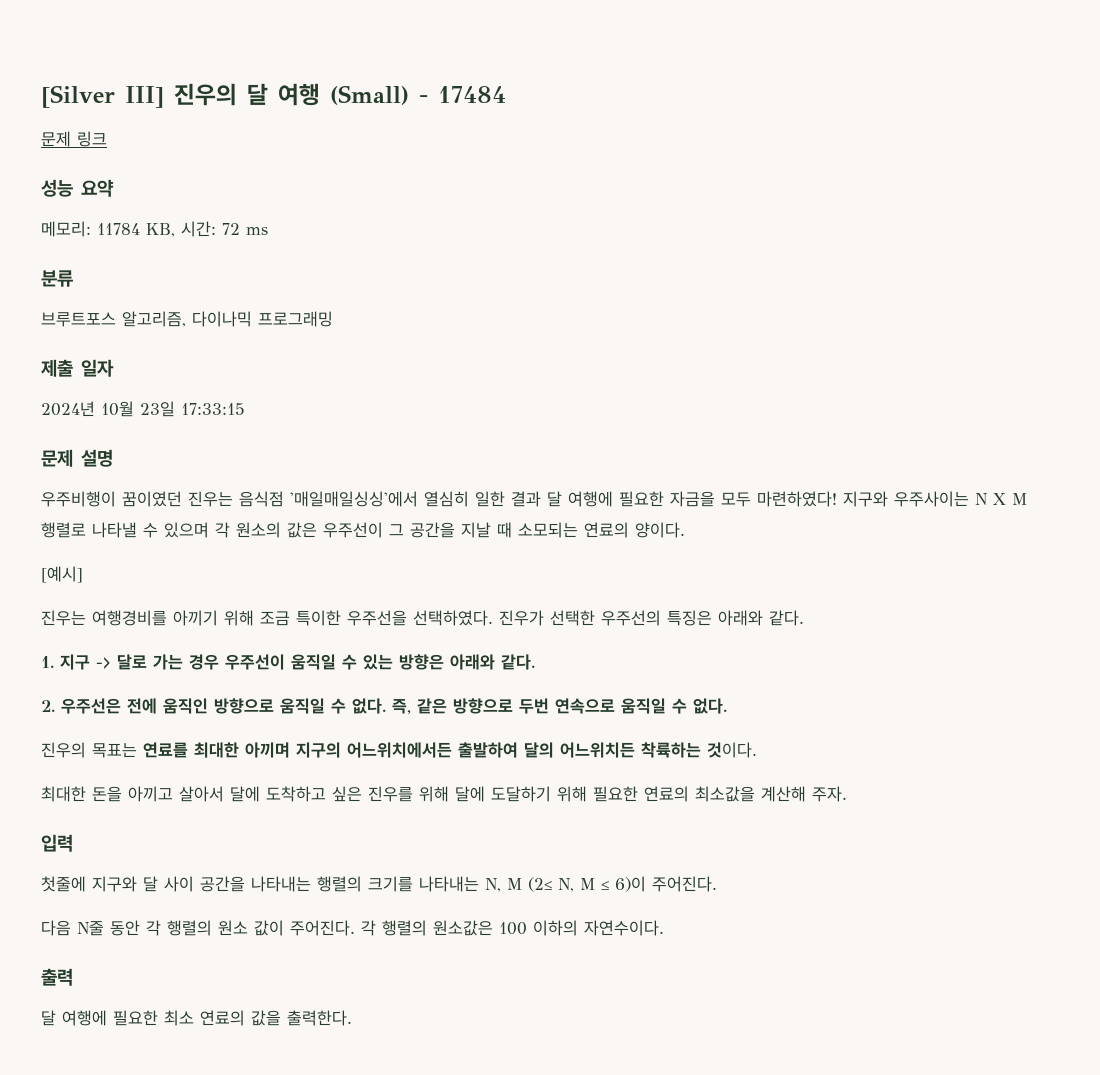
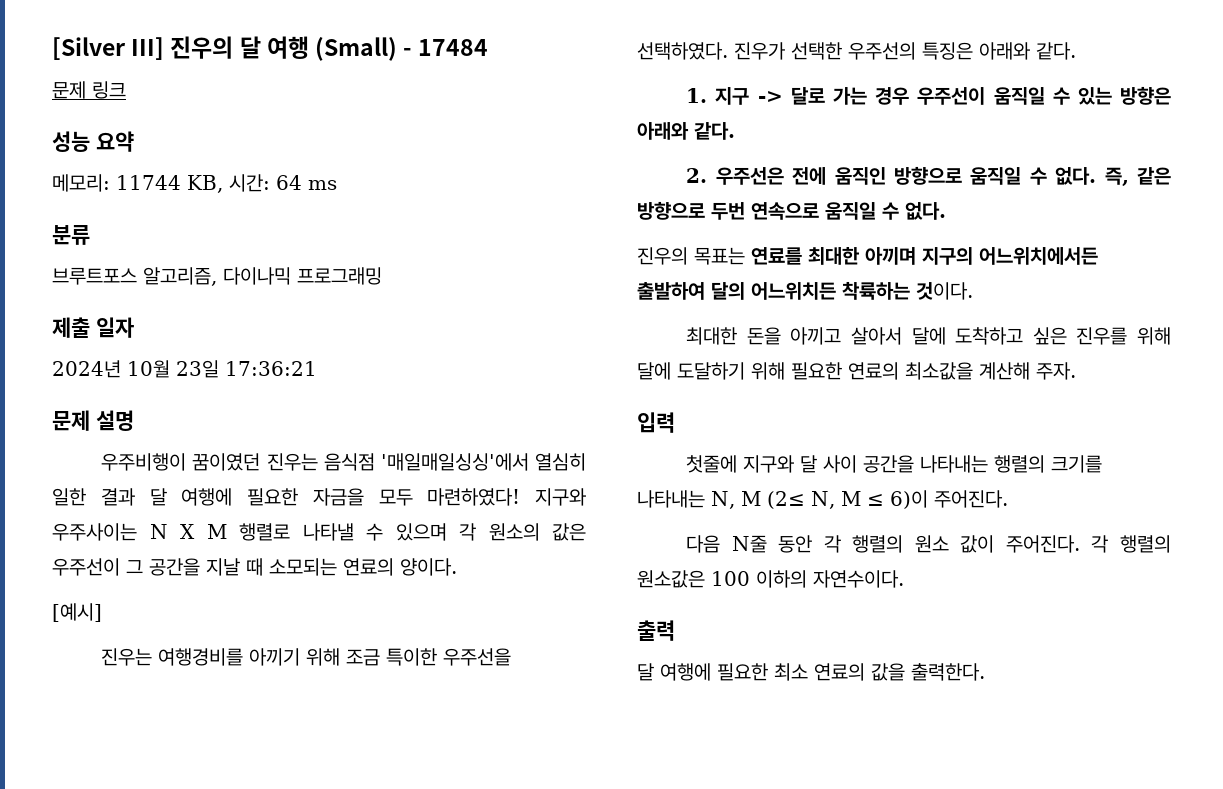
- 메모리: 11784 KB, 시간: 72 ms
+ 메모리: 11744 KB, 시간: 64 ms
- 2024년 10월 23일 17:33:15
+ 2024년 10월 23일 17:36:21

